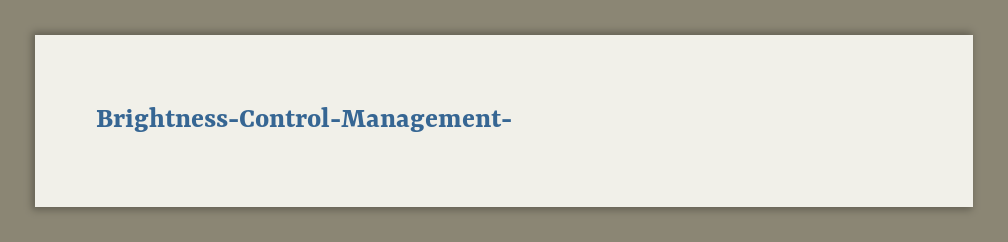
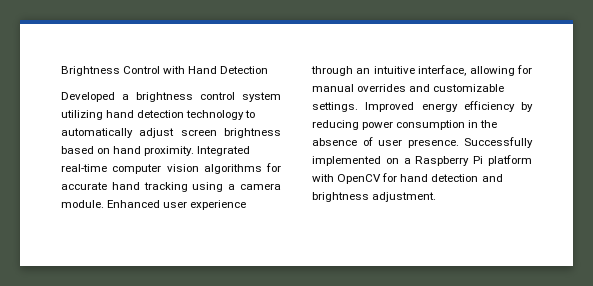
- Brightness-Control-Management-
+ Brightness Control with Hand Detection
+ Developed a brightness control system utilizing hand detection technology to automatically adjust screen brightness based on hand proximity. Integrated real-time computer vision algorithms for accurate hand tracking using a camera module. Enhanced user experience through an intuitive interface, allowing for manual overrides and customizable settings. Improved energy efficiency by reducing power consumption in the absence of user presence. Successfully implemented on a Raspberry Pi platform with OpenCV for hand detection and brightness adjustment.

